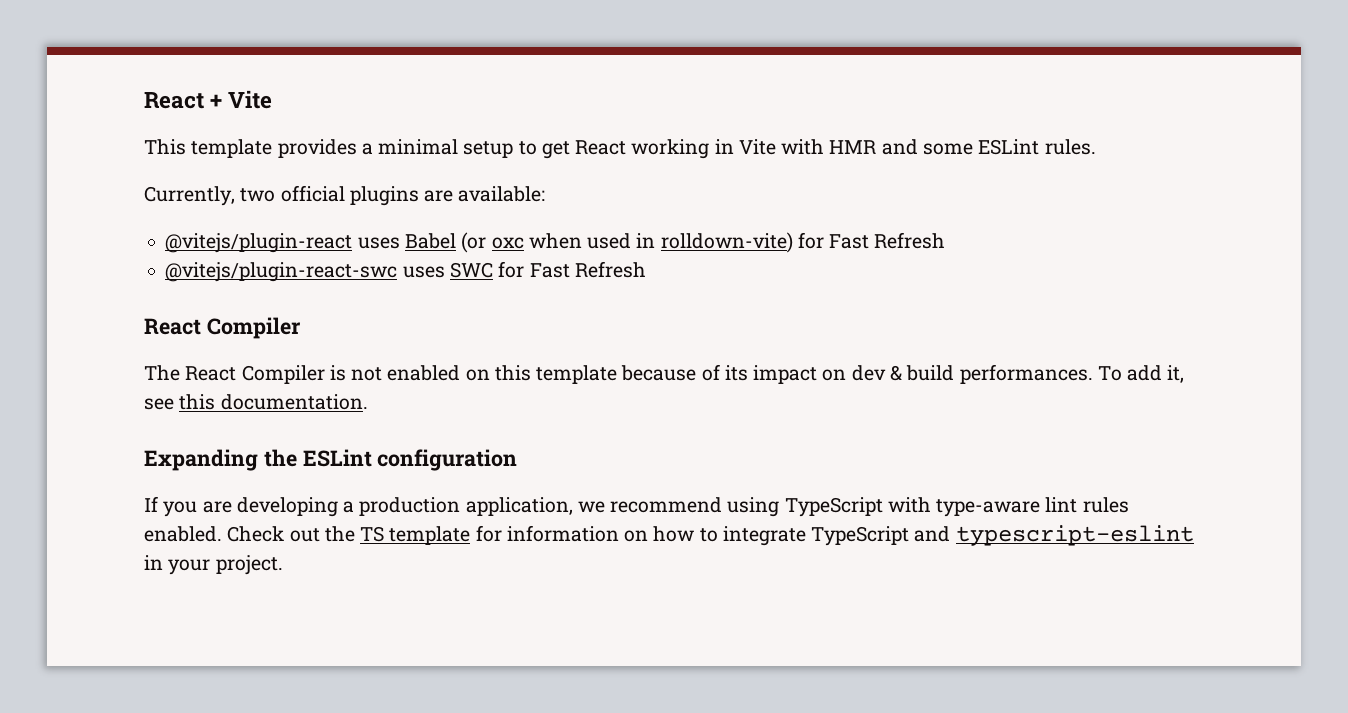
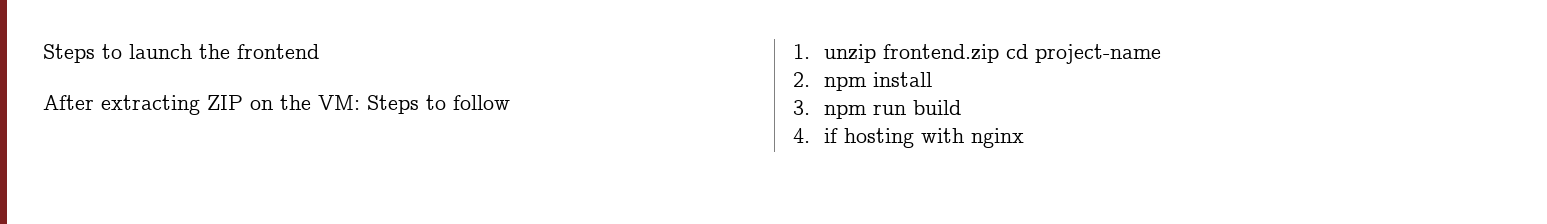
- React + Vite
- This template provides a minimal setup to get React working in Vite with HMR and some ESLint rules.
- Currently, two official plugins are available:
- @vitejs/plugin-react uses Babel (or oxc when used in rolldown-vite) for Fast Refresh
- @vitejs/plugin-react-swc uses SWC for Fast Refresh
- React Compiler
- The React Compiler is not enabled on this template because of its impact on dev & build performances. To add it, see this documentation.
- Expanding the ESLint configuration
- If you are developing a production application, we recommend using TypeScript with type-aware lint rules enabled. Check out the TS template for information on how to integrate TypeScript and typescript-eslint in your project.
+ Steps to launch the frontend
+ After extracting ZIP on the VM: Steps to follow
+ 1. unzip frontend.zip cd project-name
+ 2. npm install
+ 3. npm run build
+ 4. if hosting with nginx

